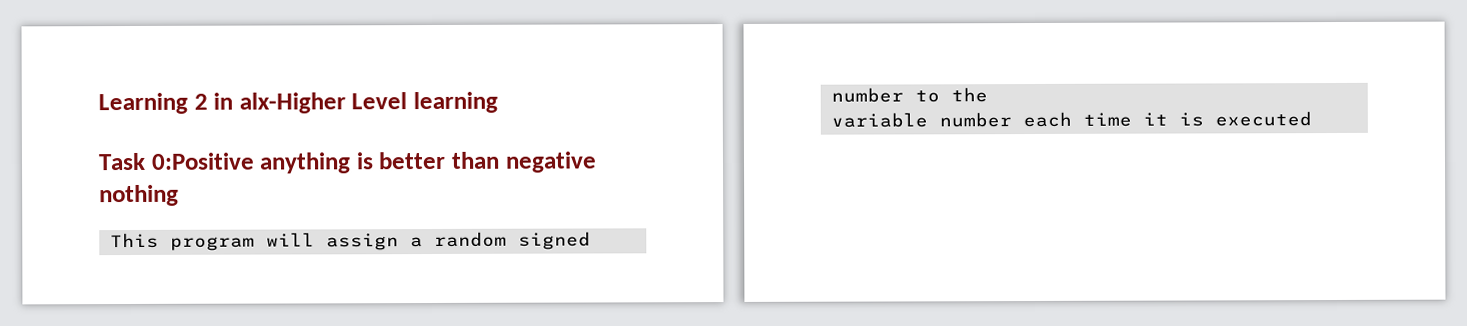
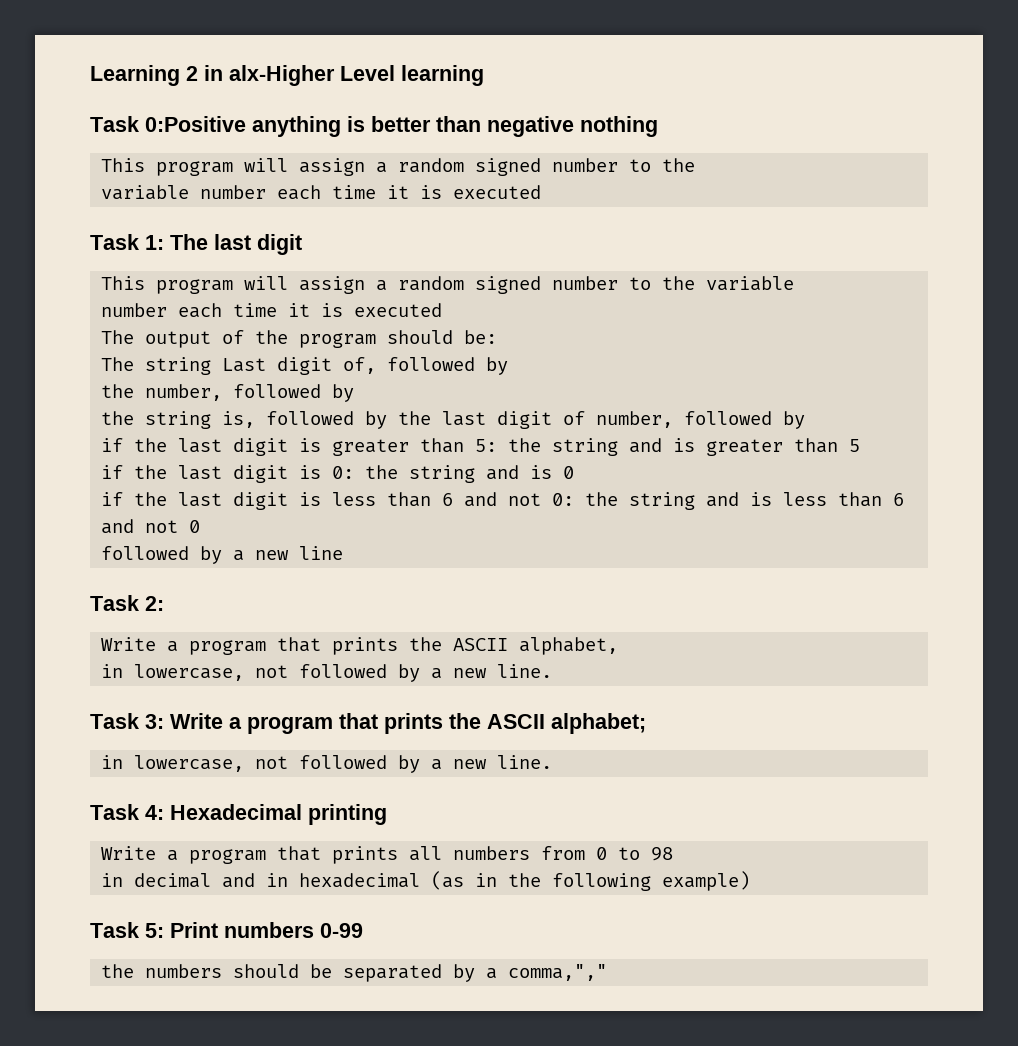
+ Task 1: The last digit
+ This program will assign a random signed number to the variable
+ number each time it is executed
+ The output of the program should be:
+ The string Last digit of, followed by
+ the number, followed by
+ the string is, followed by the last digit of number, followed by
+ if the last digit is greater than 5: the string and is greater than 5
+ if the last digit is 0: the string and is 0
+ if the last digit is less than 6 and not 0: the string and is less than 6 and not 0
+ followed by a new line
+ Task 2:
+ Write a program that prints the ASCII alphabet,
+ in lowercase, not followed by a new line.
+ Task 3: Write a program that prints the ASCII alphabet;
+ in lowercase, not followed by a new line.
+ Task 4: Hexadecimal printing
+ Write a program that prints all numbers from 0 to 98
+ in decimal and in hexadecimal (as in the following example)
+ Task 5: Print numbers 0-99
+ the numbers should be separated by a comma,","

